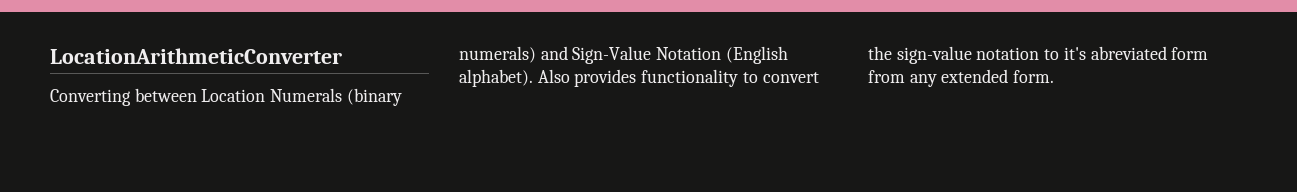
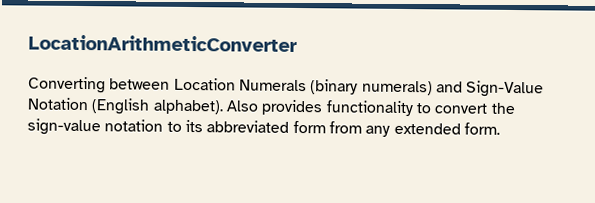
- Also provides functionality to convert the sign-value notation to it's abreviated form from any extended form.
+ Also provides functionality to convert the sign-value notation to its abbreviated form from any extended form.

